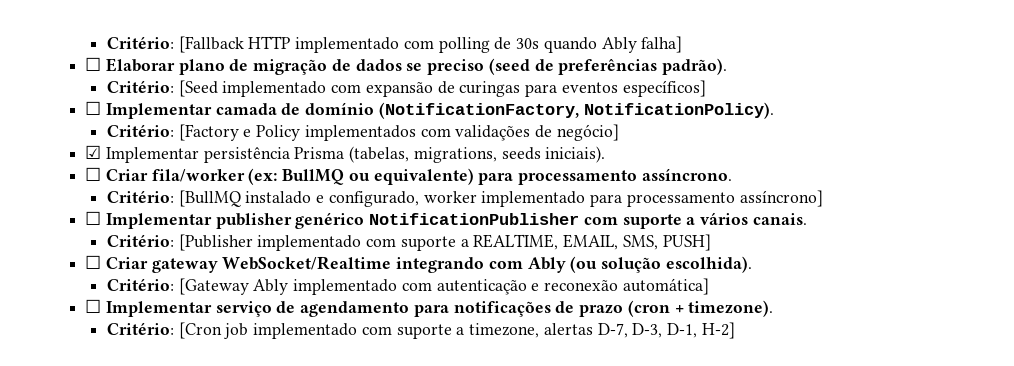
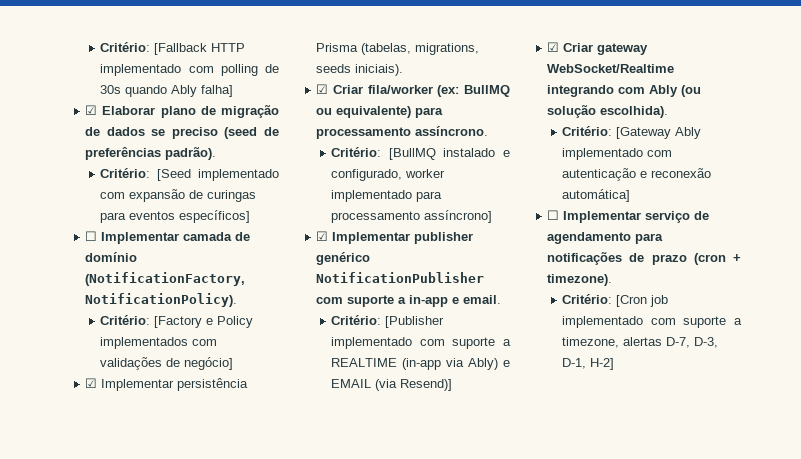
- ☐ Elaborar plano de migração de dados se preciso (seed de preferências padrão).
+ ☑ Elaborar plano de migração de dados se preciso (seed de preferências padrão).
- ☐ Criar fila/worker (ex: BullMQ ou equivalente) para processamento assíncrono.
+ ☑ Criar fila/worker (ex: BullMQ ou equivalente) para processamento assíncrono.
- ☐ Implementar publisher genérico NotificationPublisher com suporte a vários canais.
+ ☑ Implementar publisher genérico NotificationPublisher com suporte a in-app e email.
- Critério: [Publisher implementado com suporte a REALTIME, EMAIL, SMS, PUSH]
- ☐ Criar gateway WebSocket/Realtime integrando com Ably (ou solução escolhida).
+ Critério: [Publisher implementado com suporte a REALTIME (in-app via Ably) e EMAIL (via Resend)]
+ ☑ Criar gateway WebSocket/Realtime integrando com Ably (ou solução escolhida).

